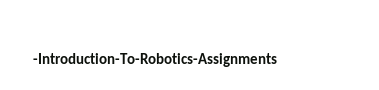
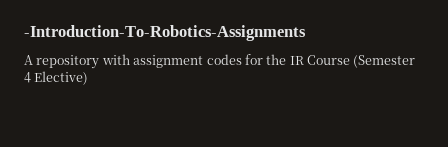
+ A repository with assignment codes for the IR Course (Semester 4 Elective)

